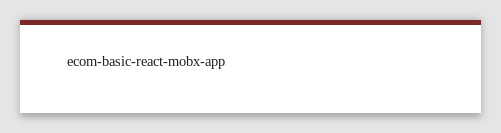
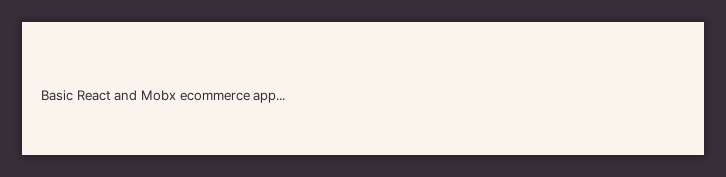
- ecom-basic-react-mobx-app
+ Basic React and Mobx ecommerce app...

